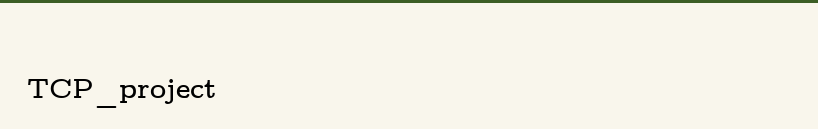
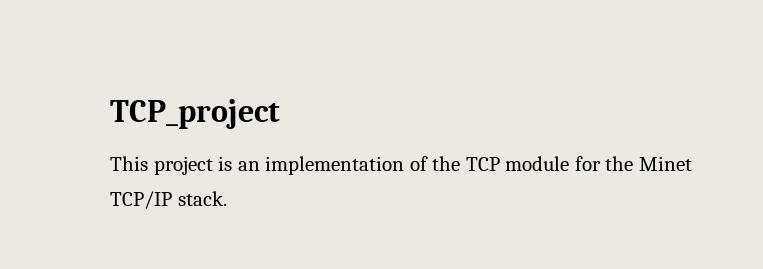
+ This project is an implementation of the TCP module for the Minet TCP/IP stack.

